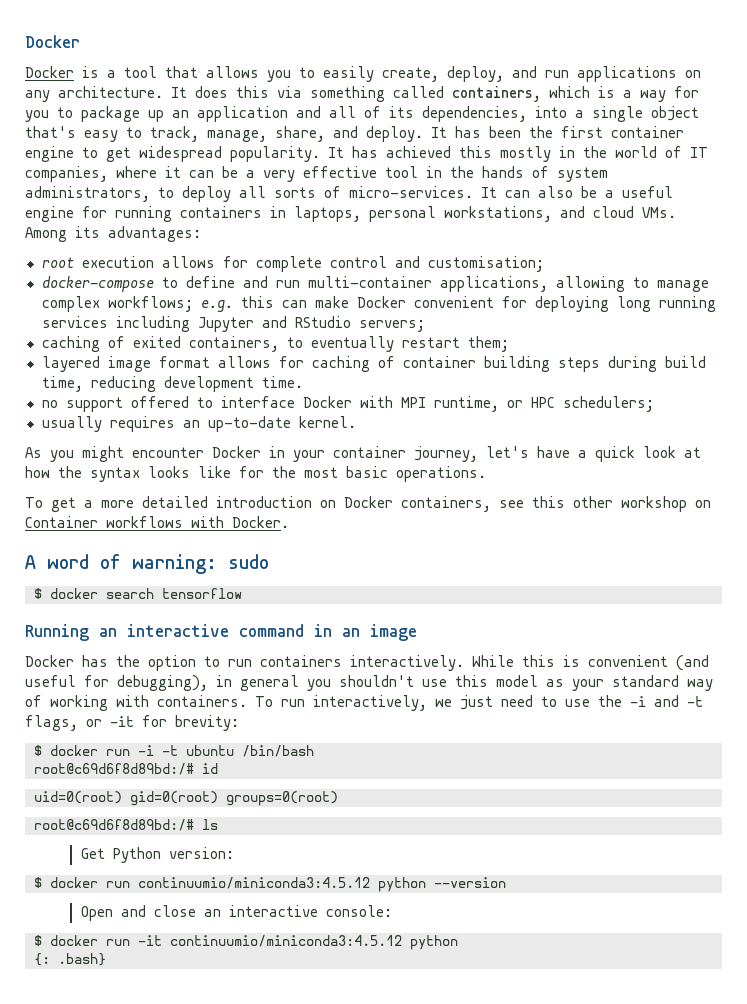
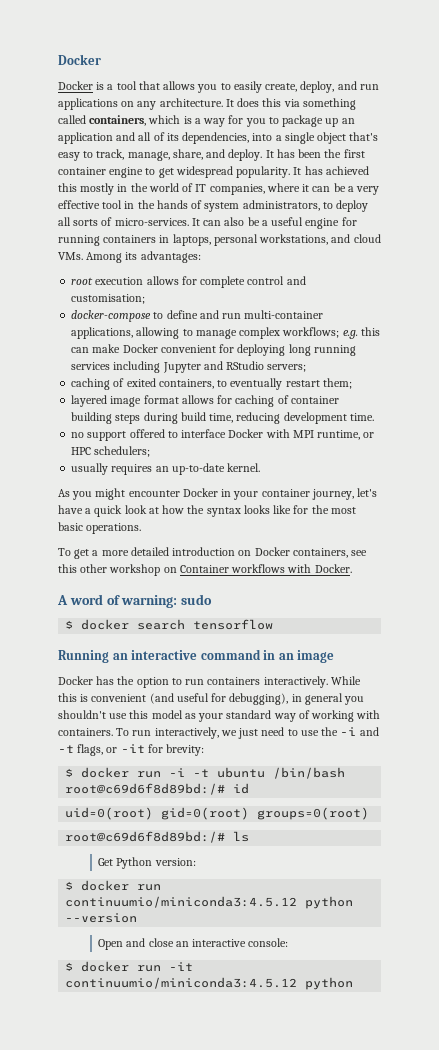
- {: .bash}

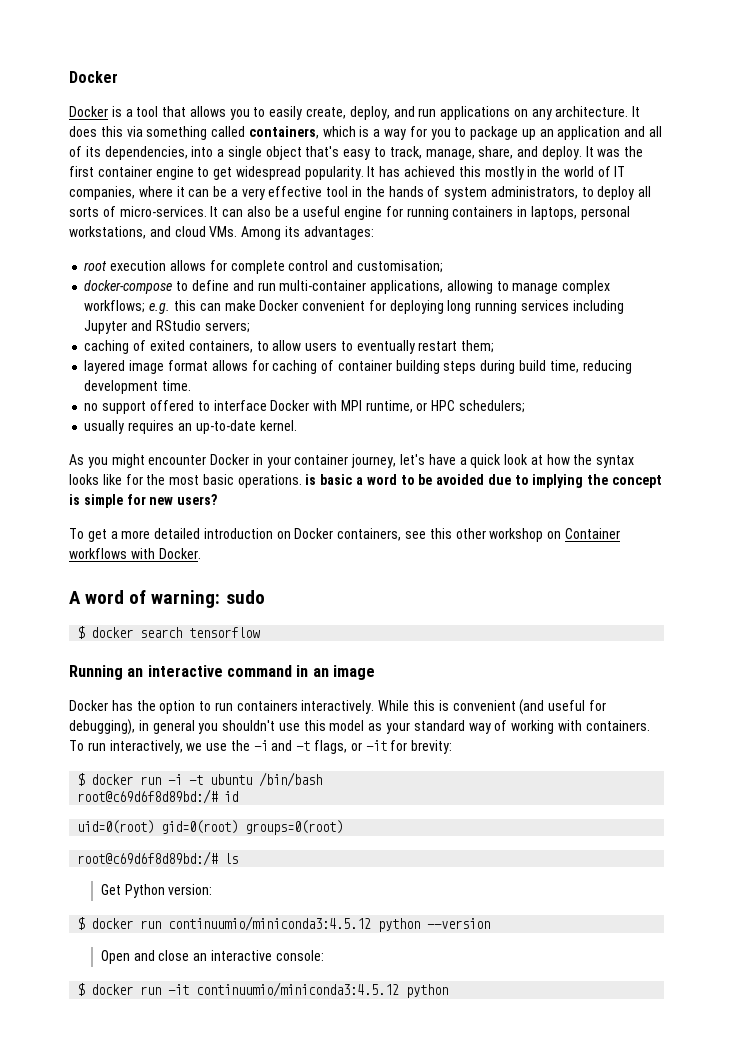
- It has been the first container engine to get widespread popularity.
+ It was the first container engine to get widespread popularity.
- caching of exited containers, to eventually restart them;
+ caching of exited containers, to allow users to eventually restart them;
- As you might encounter Docker in your container journey, let's have a quick look at how the syntax looks like for the most basic operations.
+ As you might encounter Docker in your container journey, let's have a quick look at how the syntax looks like for the most basic operations. is basic a word to be avoided due to implying the concept is simple for new users?
- To run interactively, we just need to use the -i and -t flags, or -it for brevity:
+ To run interactively, we use the -i and -t flags, or -it for brevity:

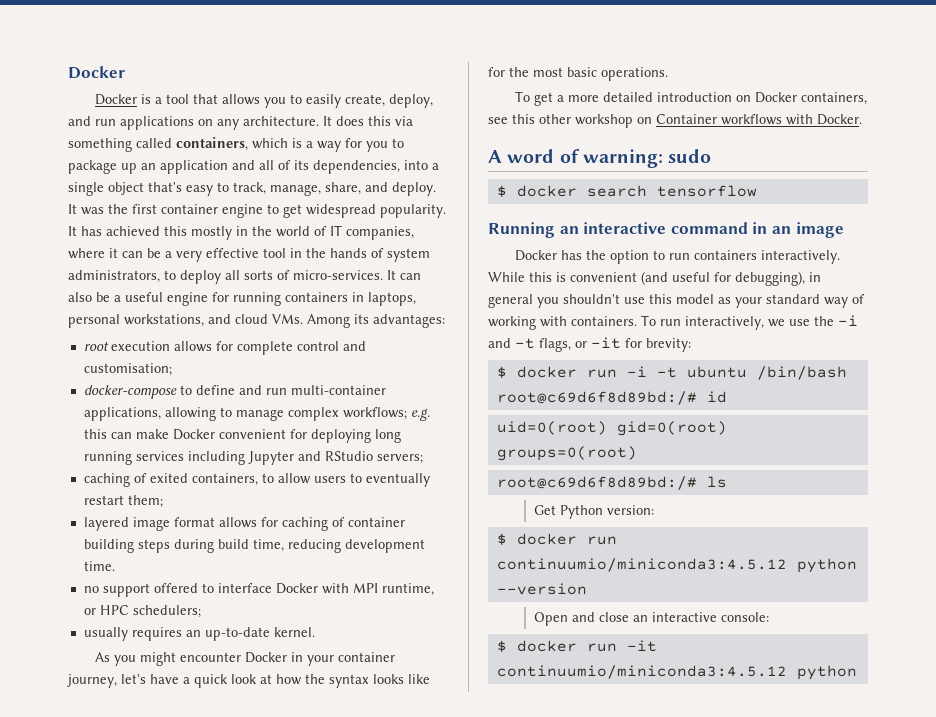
- As you might encounter Docker in your container journey, let's have a quick look at how the syntax looks like for the most basic operations. is basic a word to be avoided due to implying the concept is simple for new users?
+ As you might encounter Docker in your container journey, let's have a quick look at how the syntax looks like for the most basic operations.

